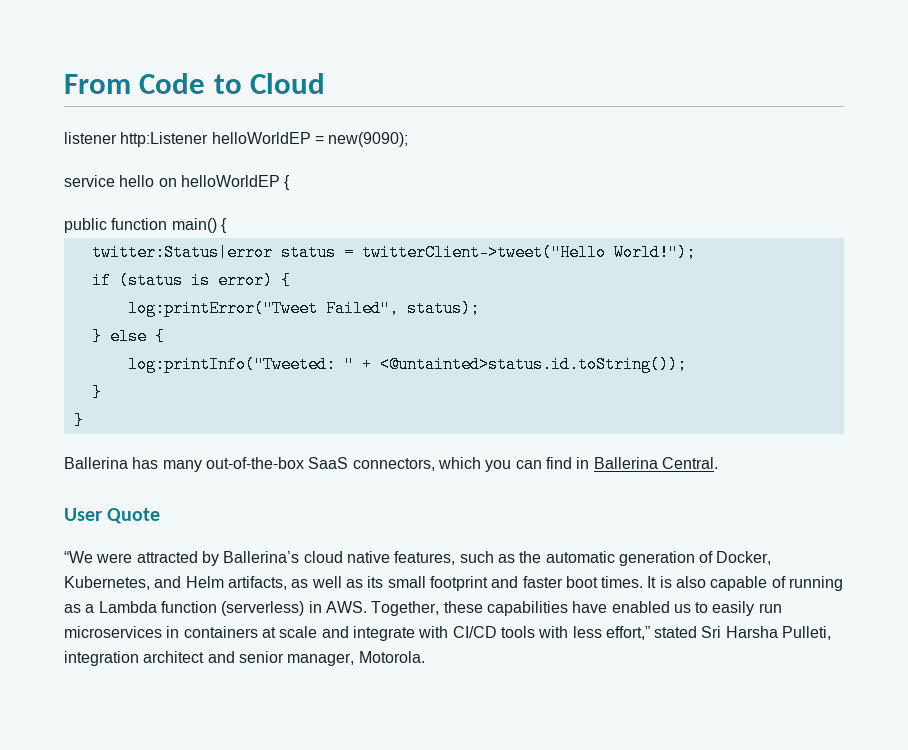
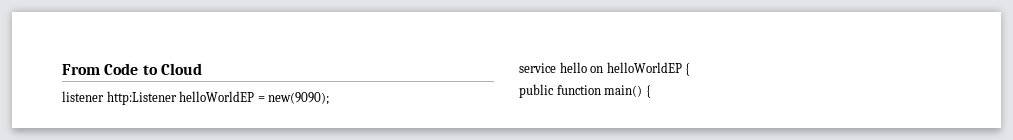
- twitter:Status|error status = twitterClient->tweet("Hello World!");
- if (status is error) {
- log:printError("Tweet Failed", status);
- } else {
- log:printInfo("Tweeted: " + <@untainted>status.id.toString());
- }
- }
- Ballerina has many out-of-the-box SaaS connectors, which you can find in Ballerina Central.
- User Quote
- “We were attracted by Ballerina’s cloud native features, such as the automatic generation of Docker, Kubernetes, and Helm artifacts, as well as its small footprint and faster boot times. It is also capable of running as a Lambda function (serverless) in AWS. Together, these capabilities have enabled us to easily run microservices in containers at scale and integrate with CI/CD tools with less effort,” stated Sri Harsha Pulleti, integration architect and senior manager, Motorola.

